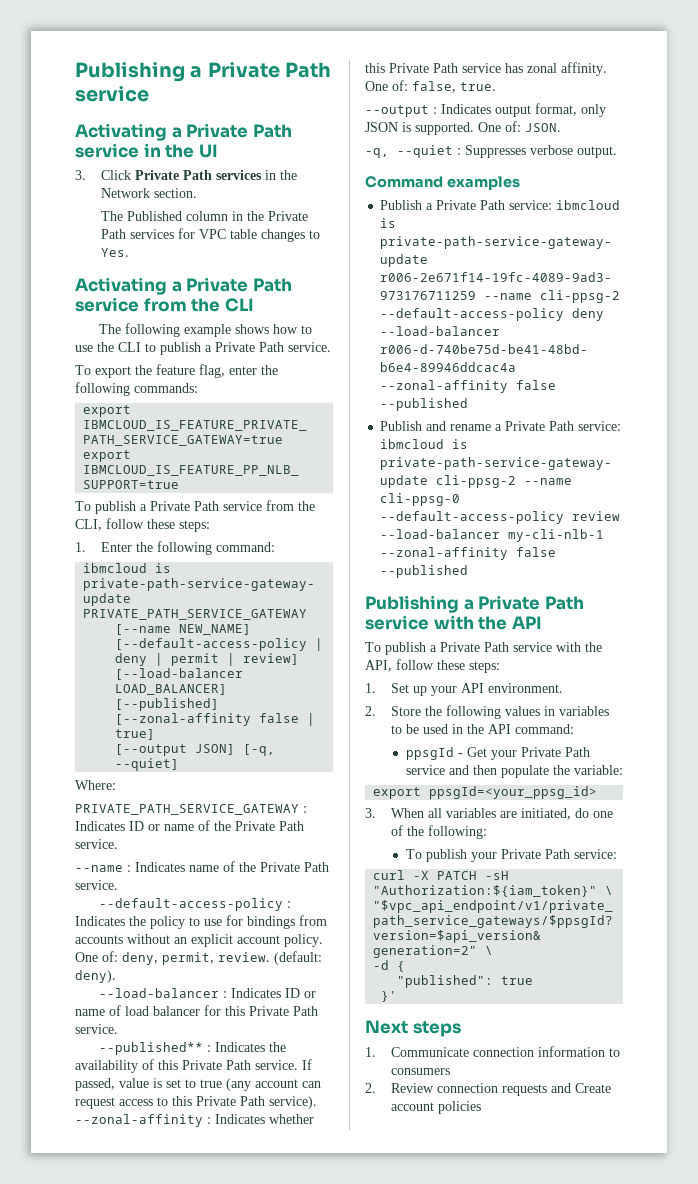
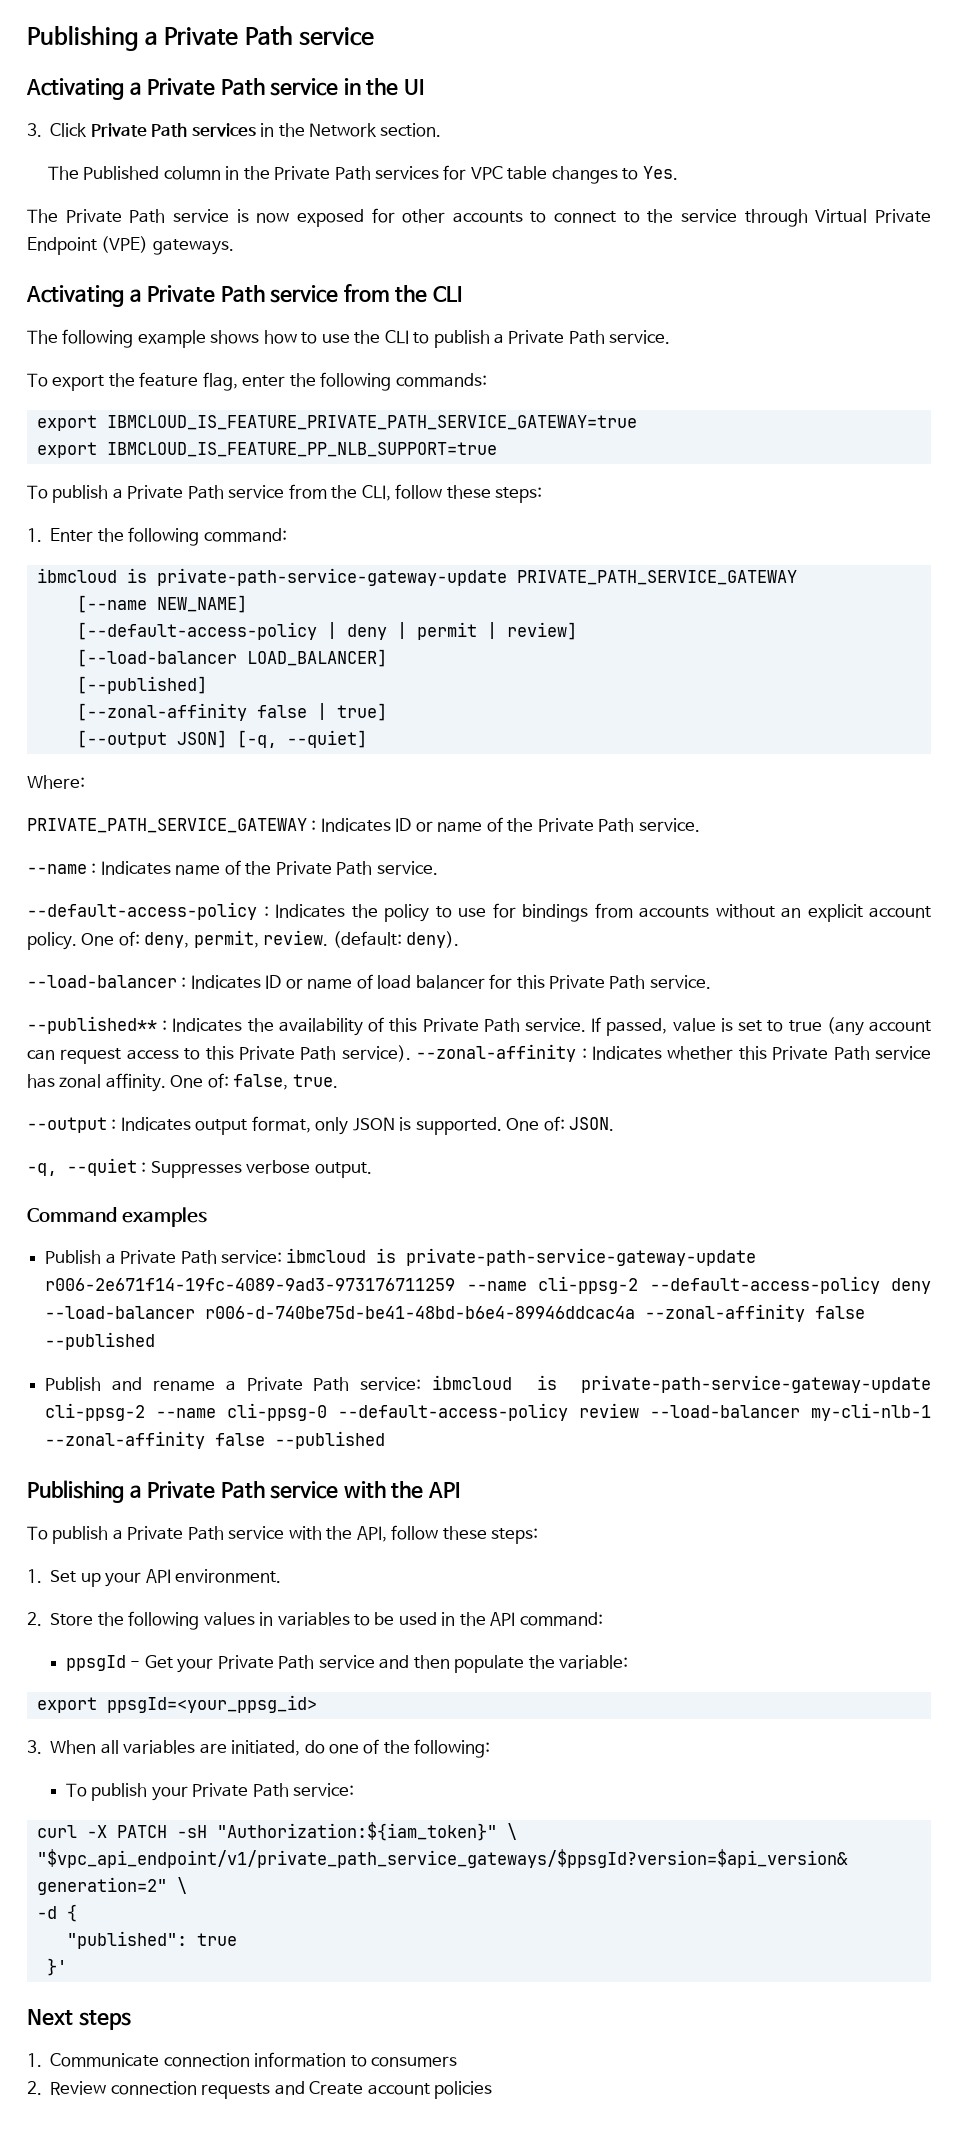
+ The Private Path service is now exposed for other accounts to connect to the service through Virtual Private Endpoint (VPE) gateways.

